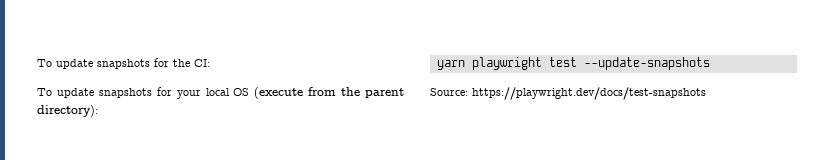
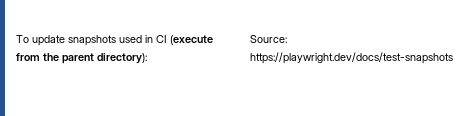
- To update snapshots for the CI:
- To update snapshots for your local OS (execute from the parent directory):
+ To update snapshots used in CI (execute from the parent directory):
- yarn playwright test --update-snapshots

